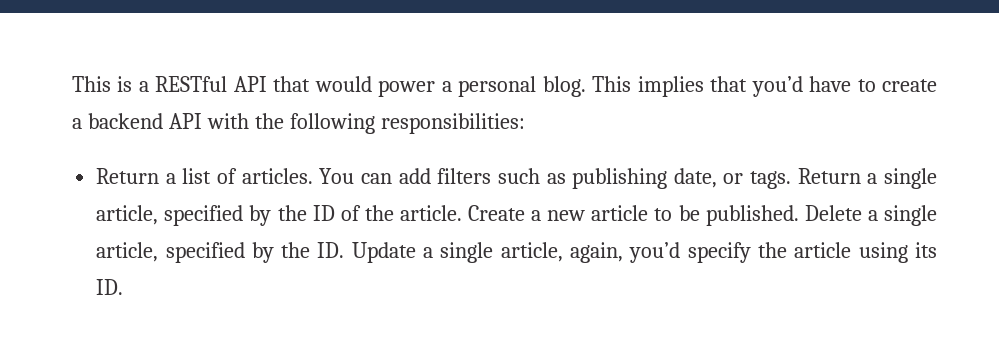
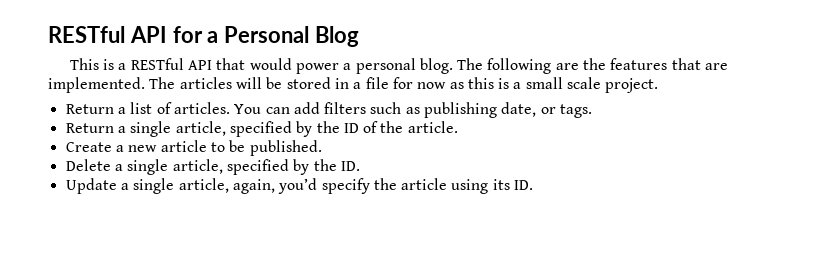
+ RESTful API for a Personal Blog
- This implies that you’d have to create a backend API with the following responsibilities:
+ The following are the features that are implemented. The articles will be stored in a file for now as this is a small scale project.
- You can add filters such as publishing date, or tags. Return a single article, specified by the ID of the article. Create a new article to be published. Delete a single article, specified by the ID. Update a single article, again, you’d specify the article using its ID.
+ You can add filters such as publishing date, or tags.
+ Return a single article, specified by the ID of the article.
+ Create a new article to be published.
+ Delete a single article, specified by the ID.
+ Update a single article, again, you’d specify the article using its ID.

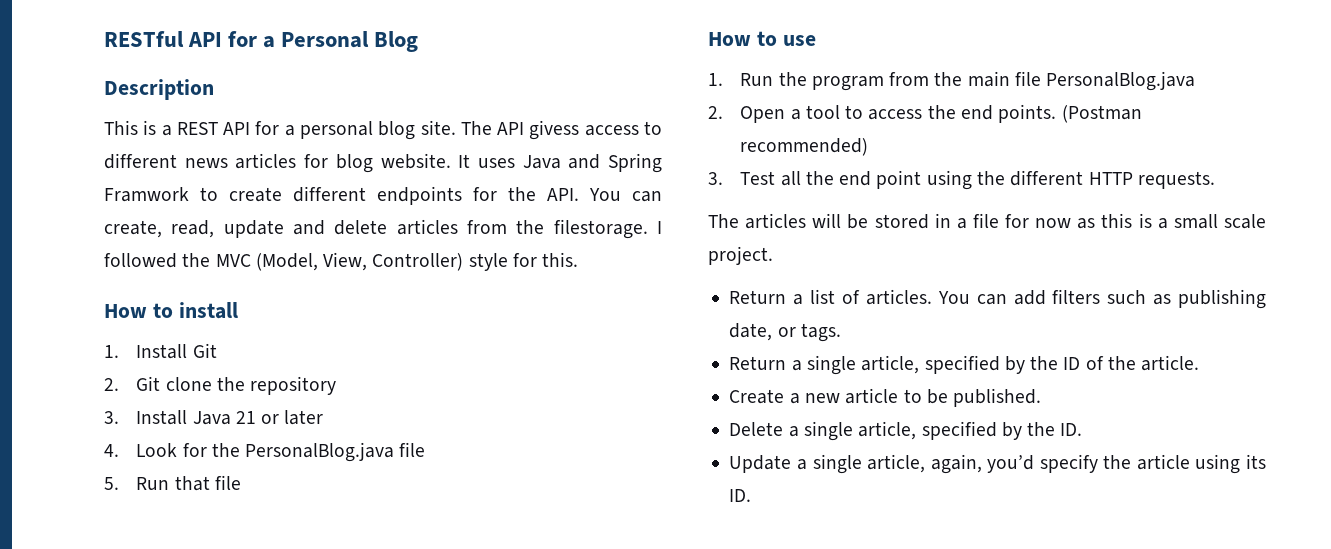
+ Description
- This is a RESTful API that would power a personal blog. The following are the features that are implemented. The articles will be stored in a file for now as this is a small scale project.
+ This is a REST API for a personal blog site. The API givess access to different news articles for blog website. It uses Java and Spring Framwork to create different endpoints for the API. You can create, read, update and delete articles from the filestorage. I followed the MVC (Model, View, Controller) style for this.
+ How to install
+ 1. Install Git
+ 2. Git clone the repository
+ 3. Install Java 21 or later
+ 4. Look for the PersonalBlog.java file
+ 5. Run that file
+ How to use
+ 1. Run the program from the main file PersonalBlog.java
+ 2. Open a tool to access the end points. (Postman recommended)
+ 3. Test all the end point using the different HTTP requests.
+ The articles will be stored in a file for now as this is a small scale project.

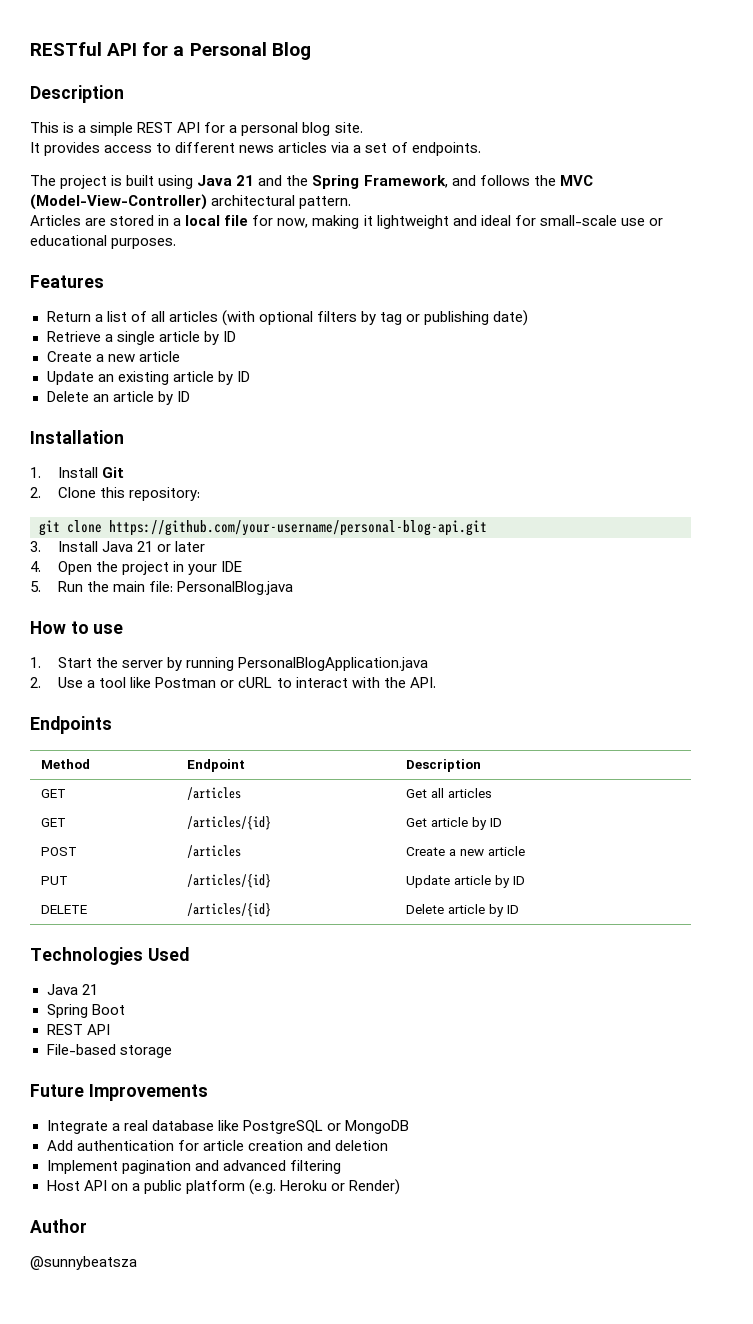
- This is a REST API for a personal blog site. The API givess access to different news articles for blog website. It uses Java and Spring Framwork to create different endpoints for the API. You can create, read, update and delete articles from the filestorage. I followed the MVC (Model, View, Controller) style for this.
- How to install
+ This is a simple REST API for a personal blog site.
+ It provides access to different news articles via a set of endpoints.
+ The project is built using Java 21 and the Spring Framework, and follows the MVC (Model-View-Controller) architectural pattern.
+ Articles are stored in a local file for now, making it lightweight and ideal for small-scale use or educational purposes.
+ Features
+ Return a list of all articles (with optional filters by tag or publishing date)
+ Retrieve a single article by ID
+ Create a new article
+ Update an existing article by ID
+ Delete an article by ID
+ Installation
  1. Install Git
- 2. Git clone the repository
+ 2. Clone this repository:
+ git clone https://github.com/your-username/personal-blog-api.git
- 4. Look for the PersonalBlog.java file
- 5. Run that file
+ 4. Open the project in your IDE
+ 5. Run the main file: PersonalBlog.java
  How to use
- 1. Run the program from the main file PersonalBlog.java
- 2. Open a tool to access the end points. (Postman recommended)
- 3. Test all the end point using the different HTTP requests.
- The articles will be stored in a file for now as this is a small scale project.
- Return a list of articles. You can add filters such as publishing date, or tags.
- Return a single article, specified by the ID of the article.
- Create a new article to be published.
- Delete a single article, specified by the ID.
- Update a single article, again, you’d specify the article using its ID.
+ 1. Start the server by running PersonalBlogApplication.java
+ 2. Use a tool like Postman or cURL to interact with the API.
+ Endpoints
+ Method | Endpoint | Description
+ GET | /articles | Get all articles
+ GET | /articles/{id} | Get article by ID
+ POST | /articles | Create a new article
+ PUT | /articles/{id} | Update article by ID
+ DELETE | /articles/{id} | Delete article by ID
+ Technologies Used
+ Java 21
+ Spring Boot
+ REST API
+ File-based storage
+ Future Improvements
+ Integrate a real database like PostgreSQL or MongoDB
+ Add authentication for article creation and deletion
+ Implement pagination and advanced filtering
+ Host API on a public platform (e.g. Heroku or Render)
+ Author
+ @sunnybeatsza

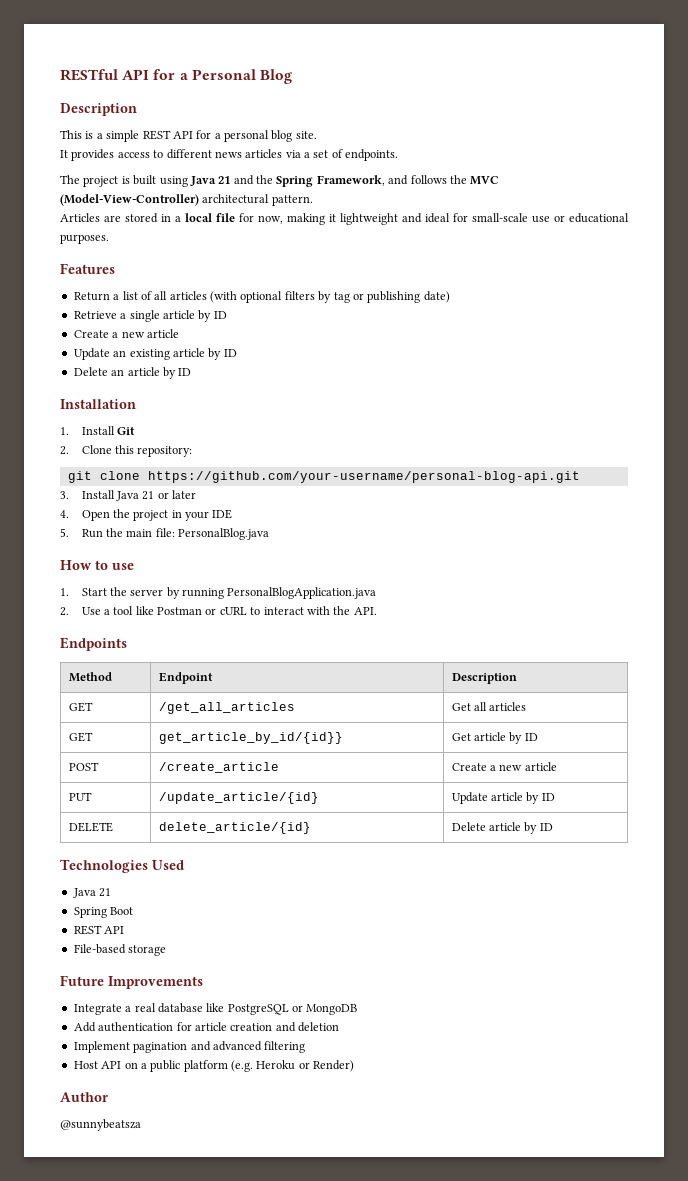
- GET | /articles | Get all articles
+ GET | /get_all_articles | Get all articles
- GET | /articles/{id} | Get article by ID
+ GET | get_article_by_id/{id}} | Get article by ID
- POST | /articles | Create a new article
+ POST | /create_article | Create a new article
- PUT | /articles/{id} | Update article by ID
+ PUT | /update_article/{id} | Update article by ID
- DELETE | /articles/{id} | Delete article by ID
+ DELETE | delete_article/{id} | Delete article by ID

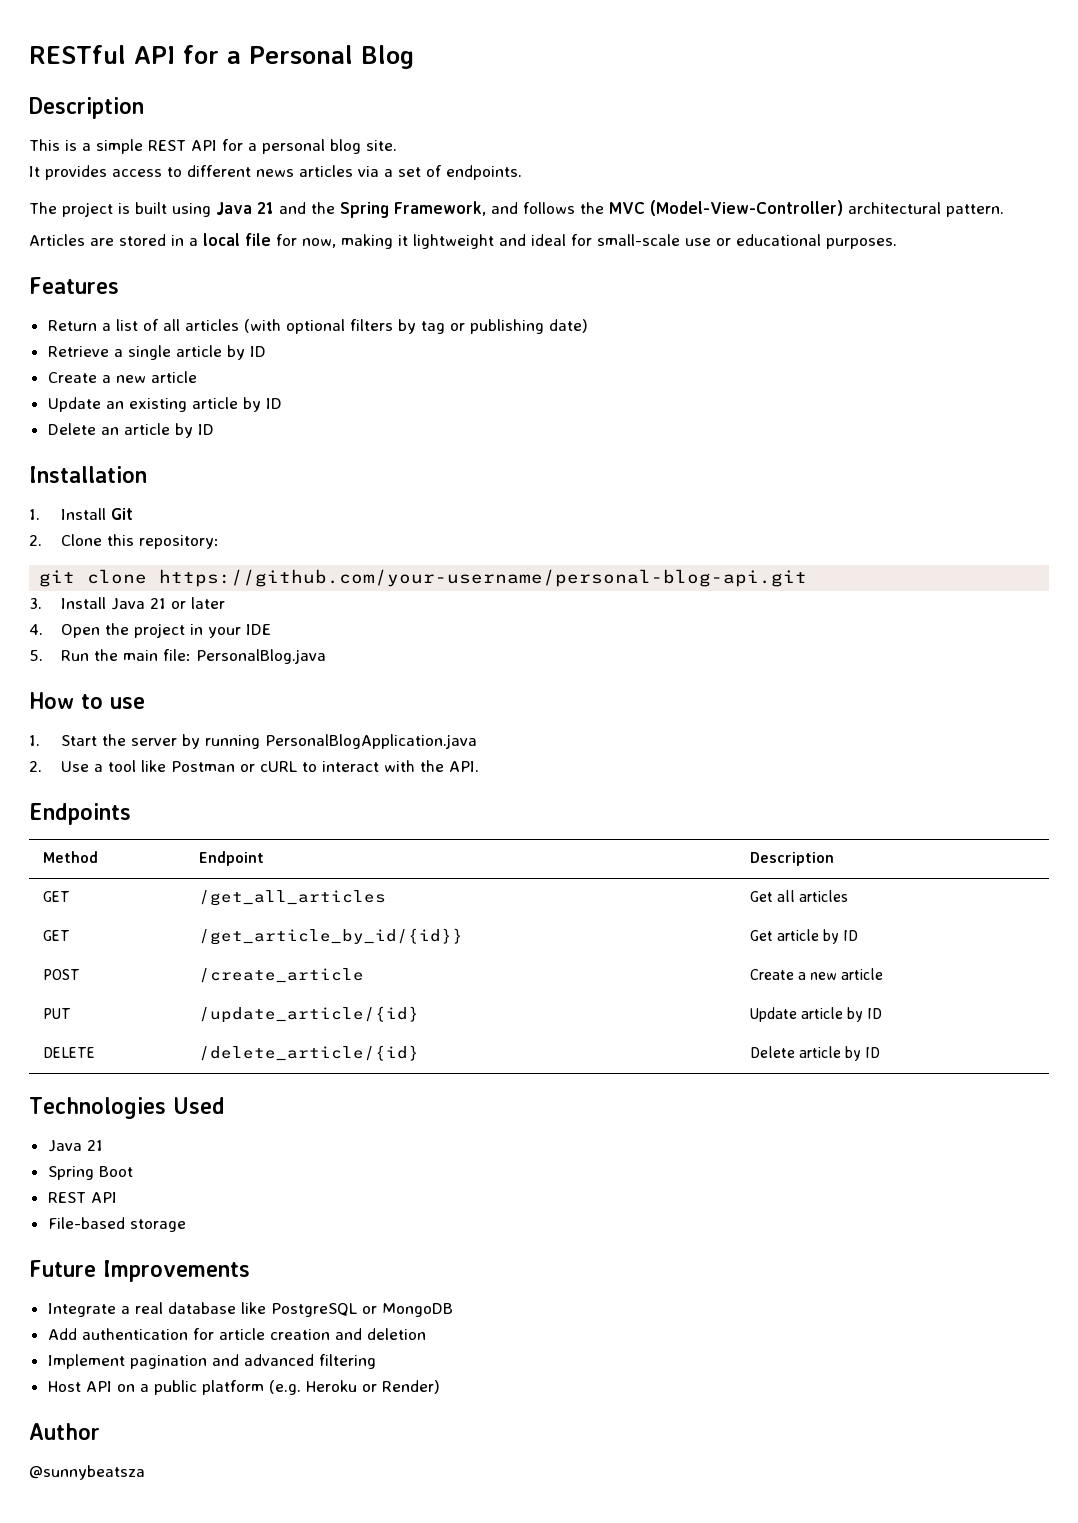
- GET | get_article_by_id/{id}} | Get article by ID
+ GET | /get_article_by_id/{id}} | Get article by ID
- DELETE | delete_article/{id} | Delete article by ID
+ DELETE | /delete_article/{id} | Delete article by ID

